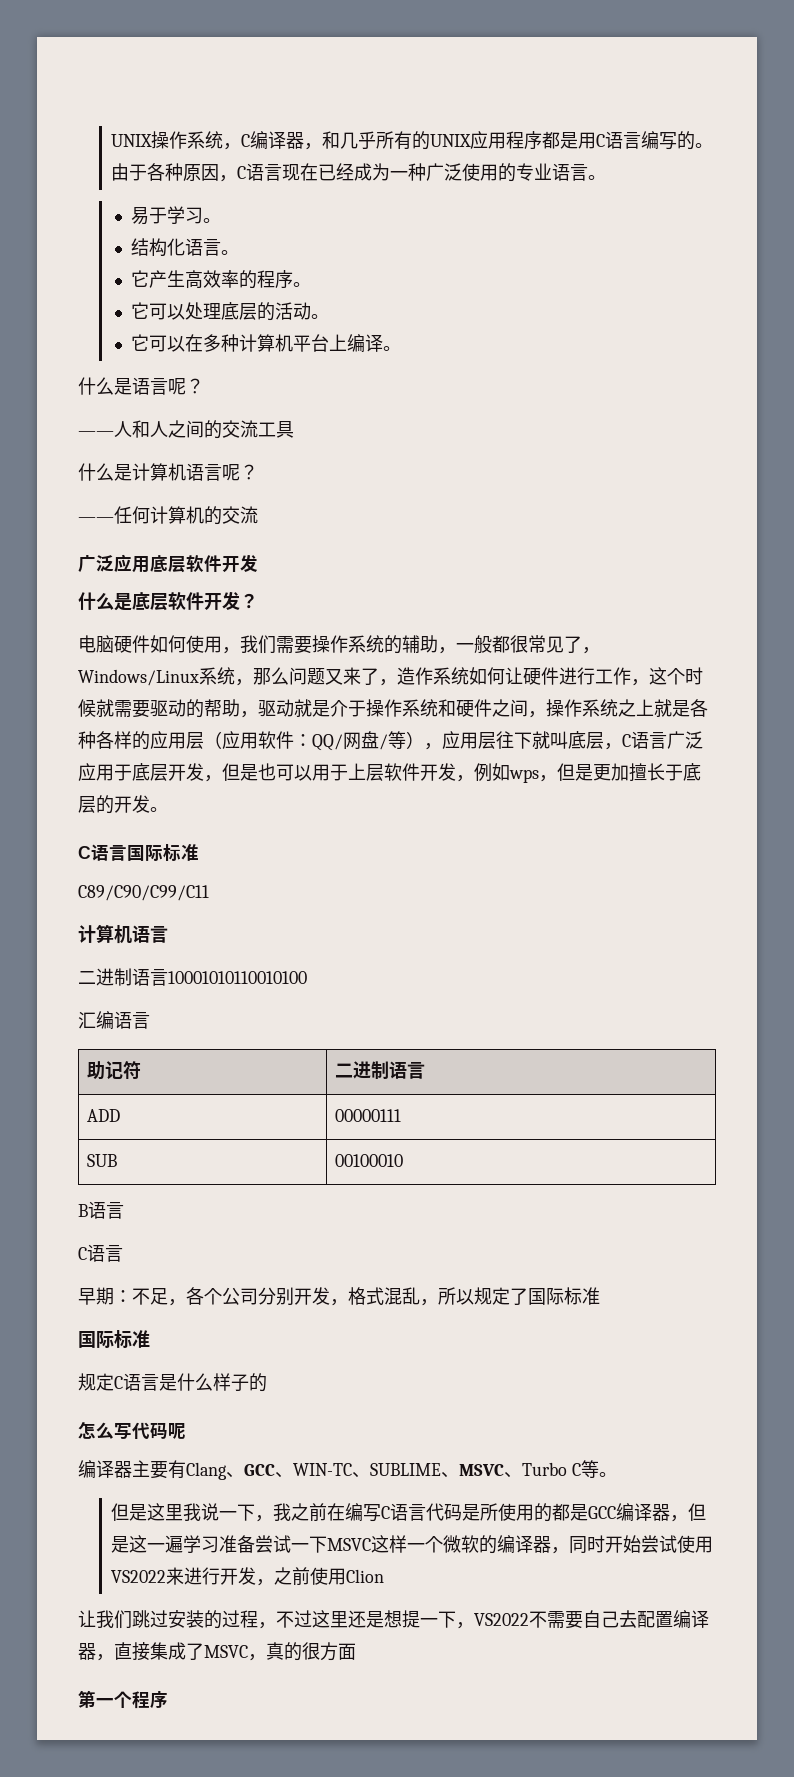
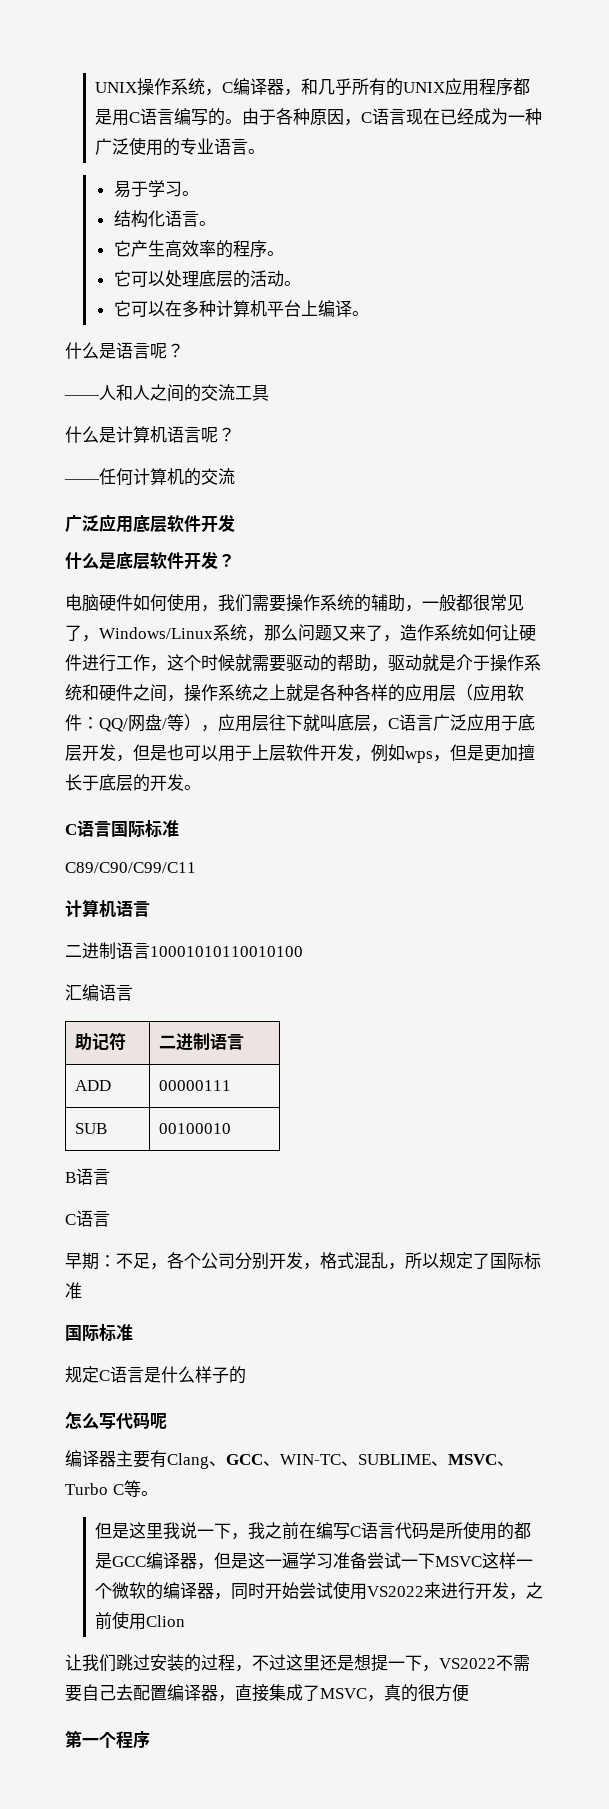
- 让我们跳过安装的过程，不过这里还是想提一下，VS2022不需要自己去配置编译器，直接集成了MSVC，真的很方面
+ 让我们跳过安装的过程，不过这里还是想提一下，VS2022不需要自己去配置编译器，直接集成了MSVC，真的很方便

